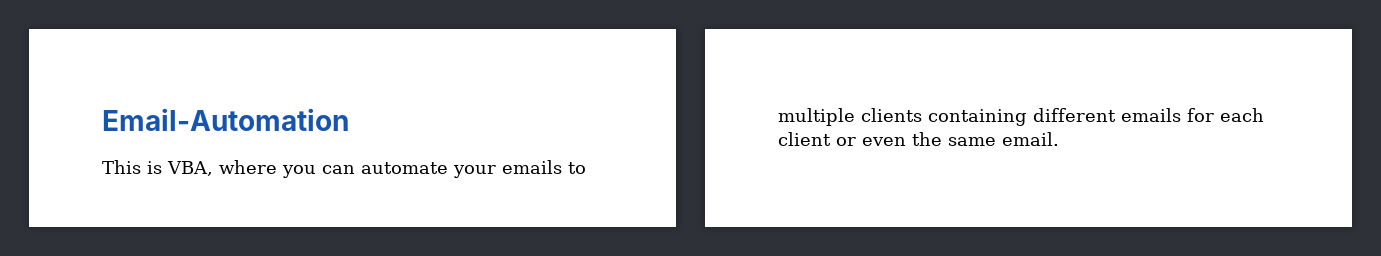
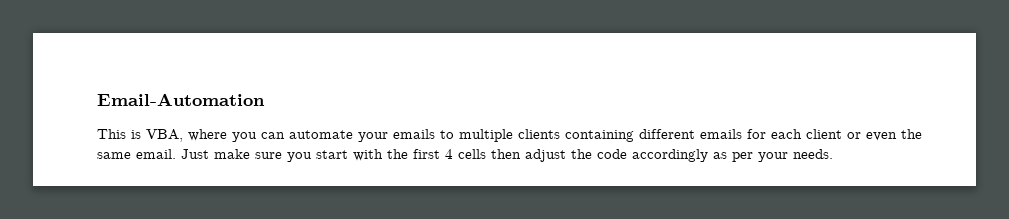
+ Just make sure you start with the first 4 cells then adjust the code accordingly as per your needs.

